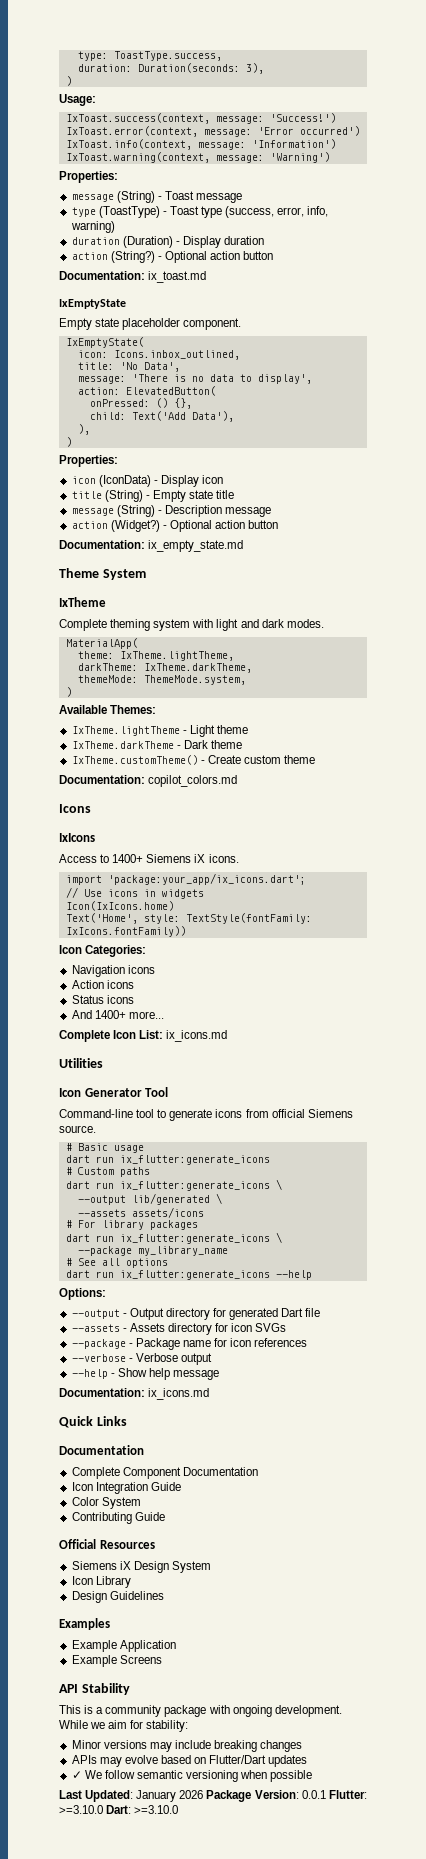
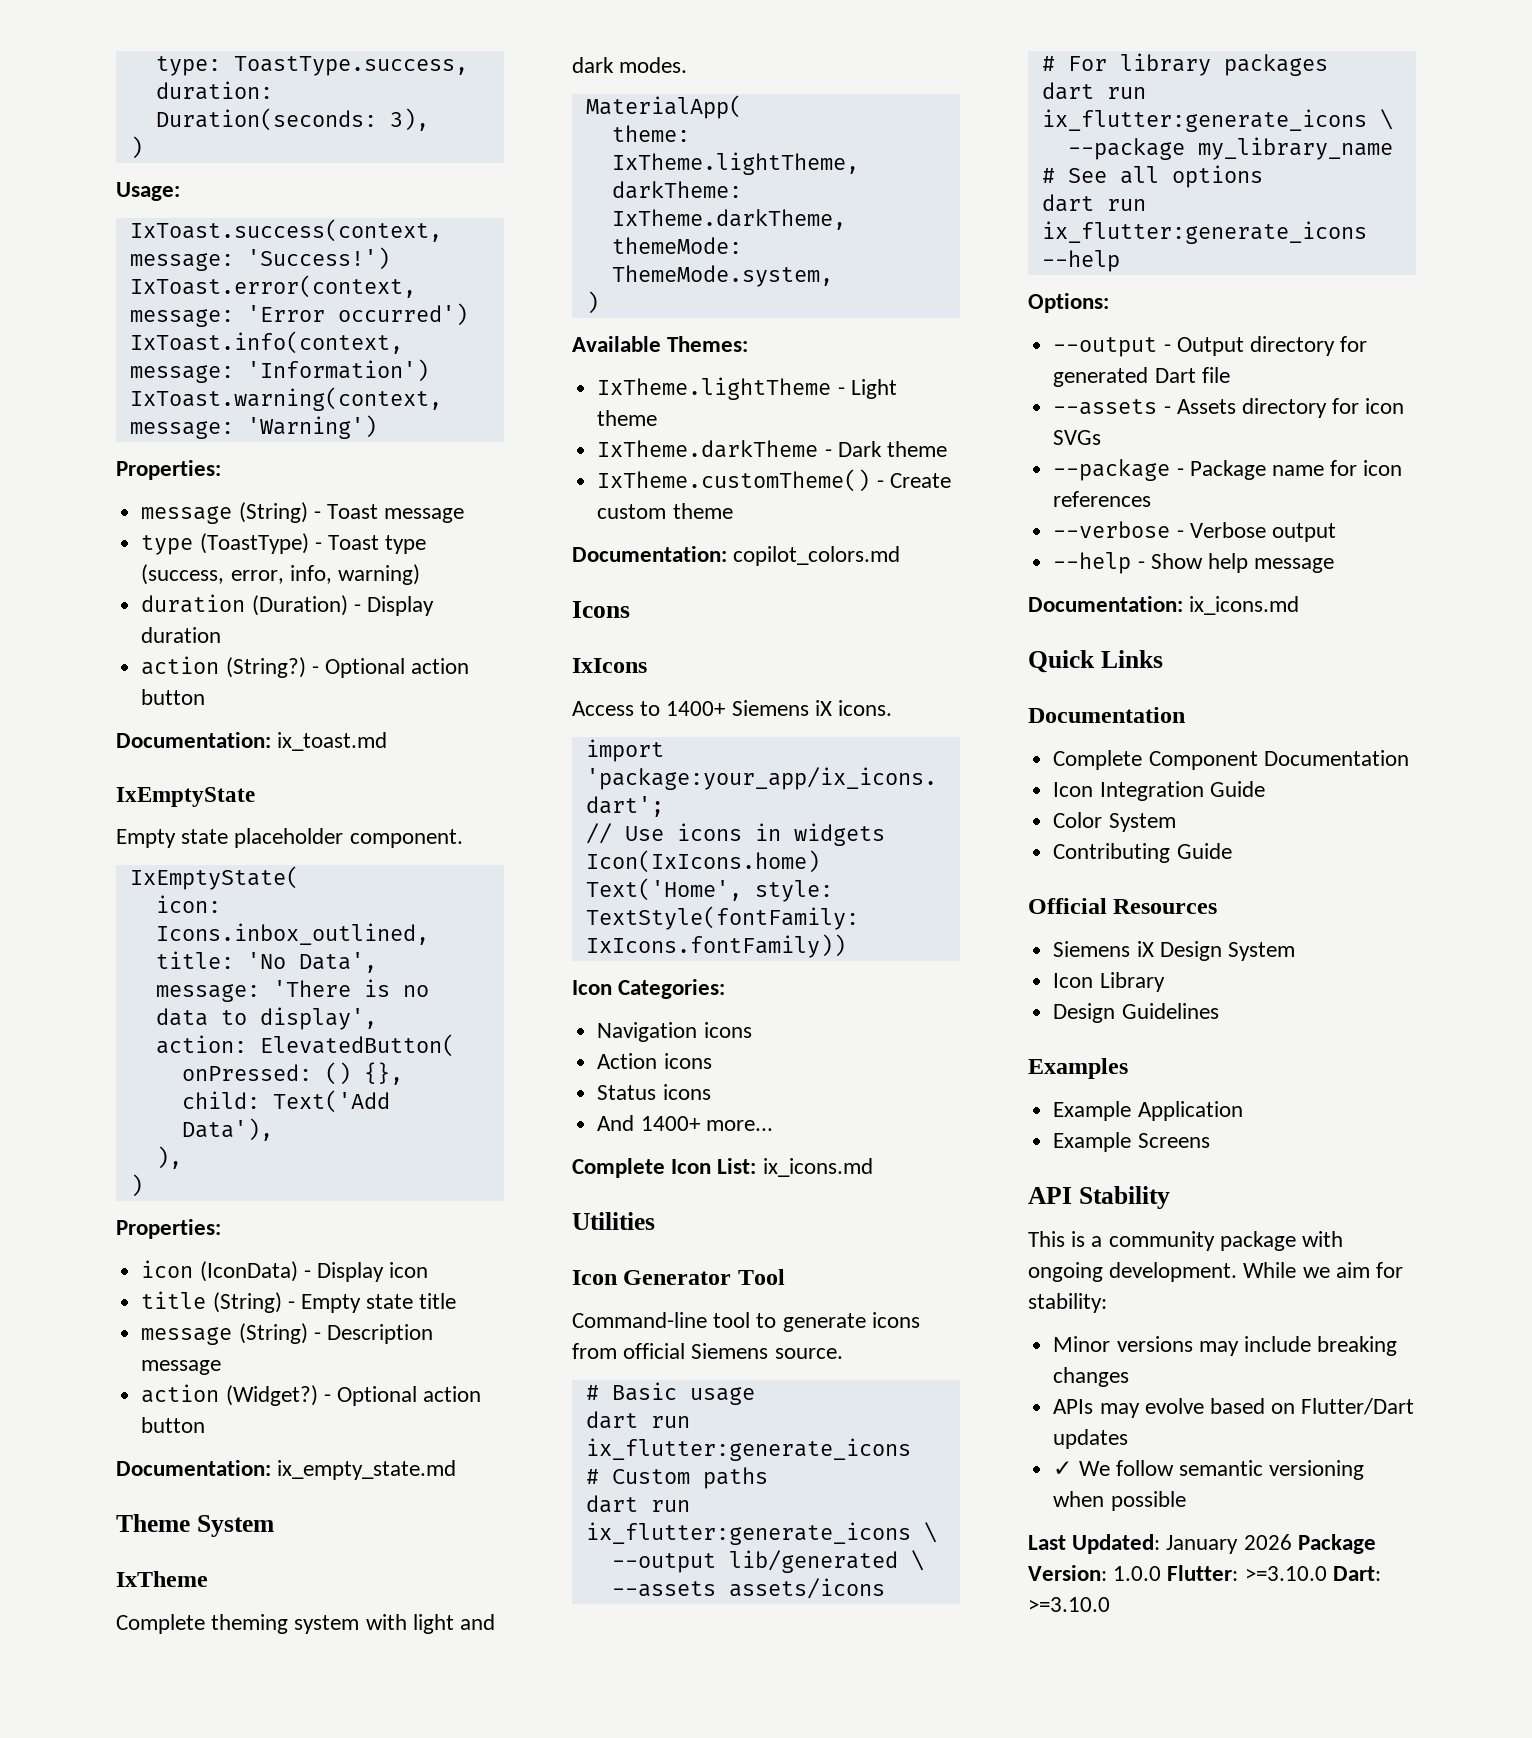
- Last Updated: January 2026 Package Version: 0.0.1 Flutter: >=3.10.0 Dart: >=3.10.0
+ Last Updated: January 2026 Package Version: 1.0.0 Flutter: >=3.10.0 Dart: >=3.10.0

